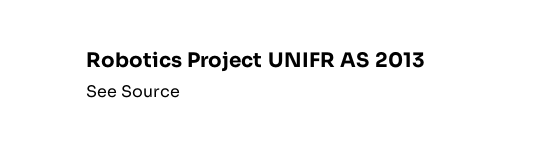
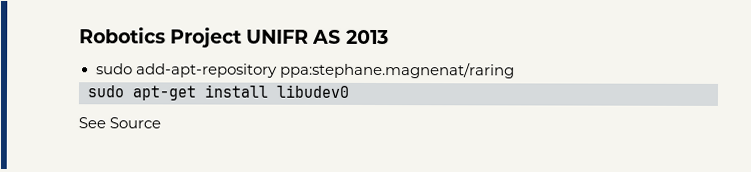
+ sudo add-apt-repository ppa:stephane.magnenat/raring
+ sudo apt-get install libudev0

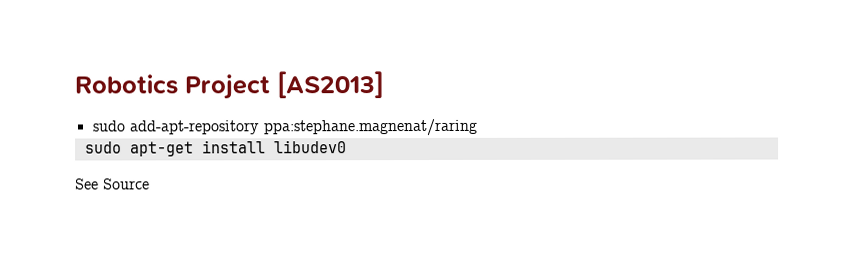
- Robotics Project UNIFR AS 2013
+ Robotics Project [AS2013]

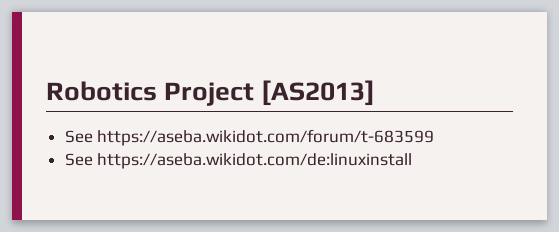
- sudo add-apt-repository ppa:stephane.magnenat/raring
- sudo apt-get install libudev0
- See Source
+ See https://aseba.wikidot.com/forum/t-683599
+ See https://aseba.wikidot.com/de:linuxinstall

